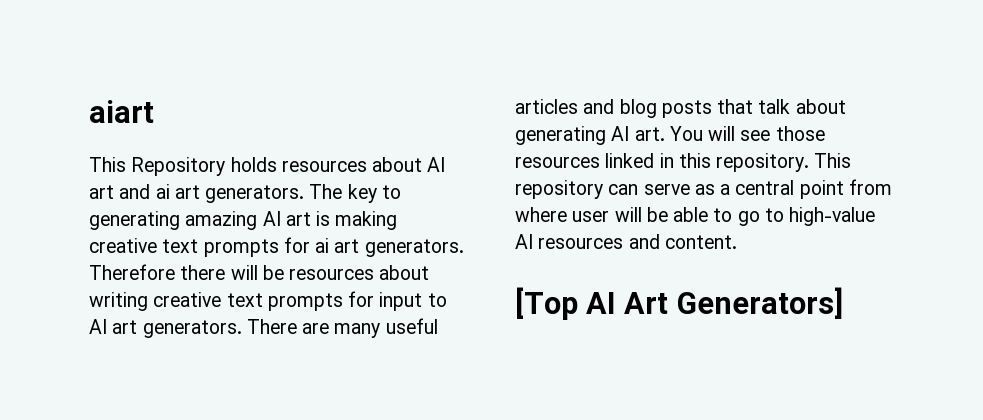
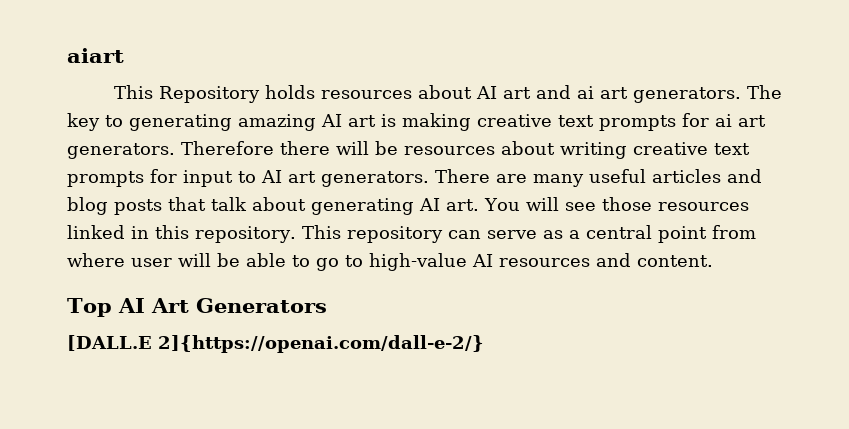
- [Top AI Art Generators]
+ Top AI Art Generators
+ [DALL.E 2]{https://openai.com/dall-e-2/}

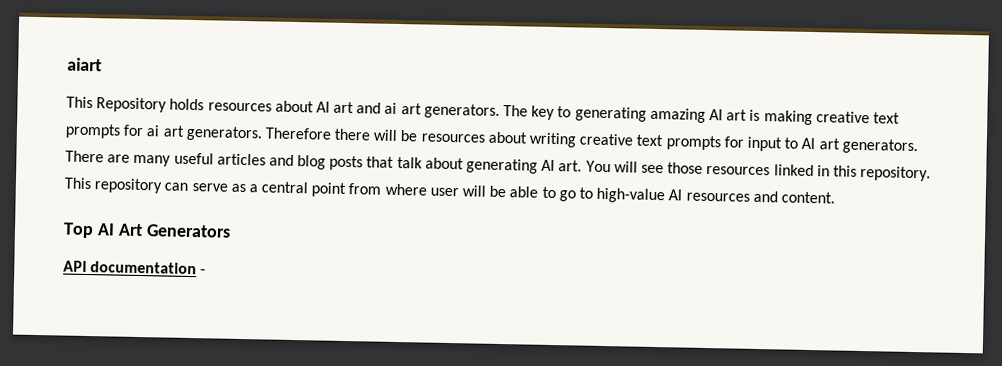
- [DALL.E 2]{https://openai.com/dall-e-2/}
+ API documentation -

